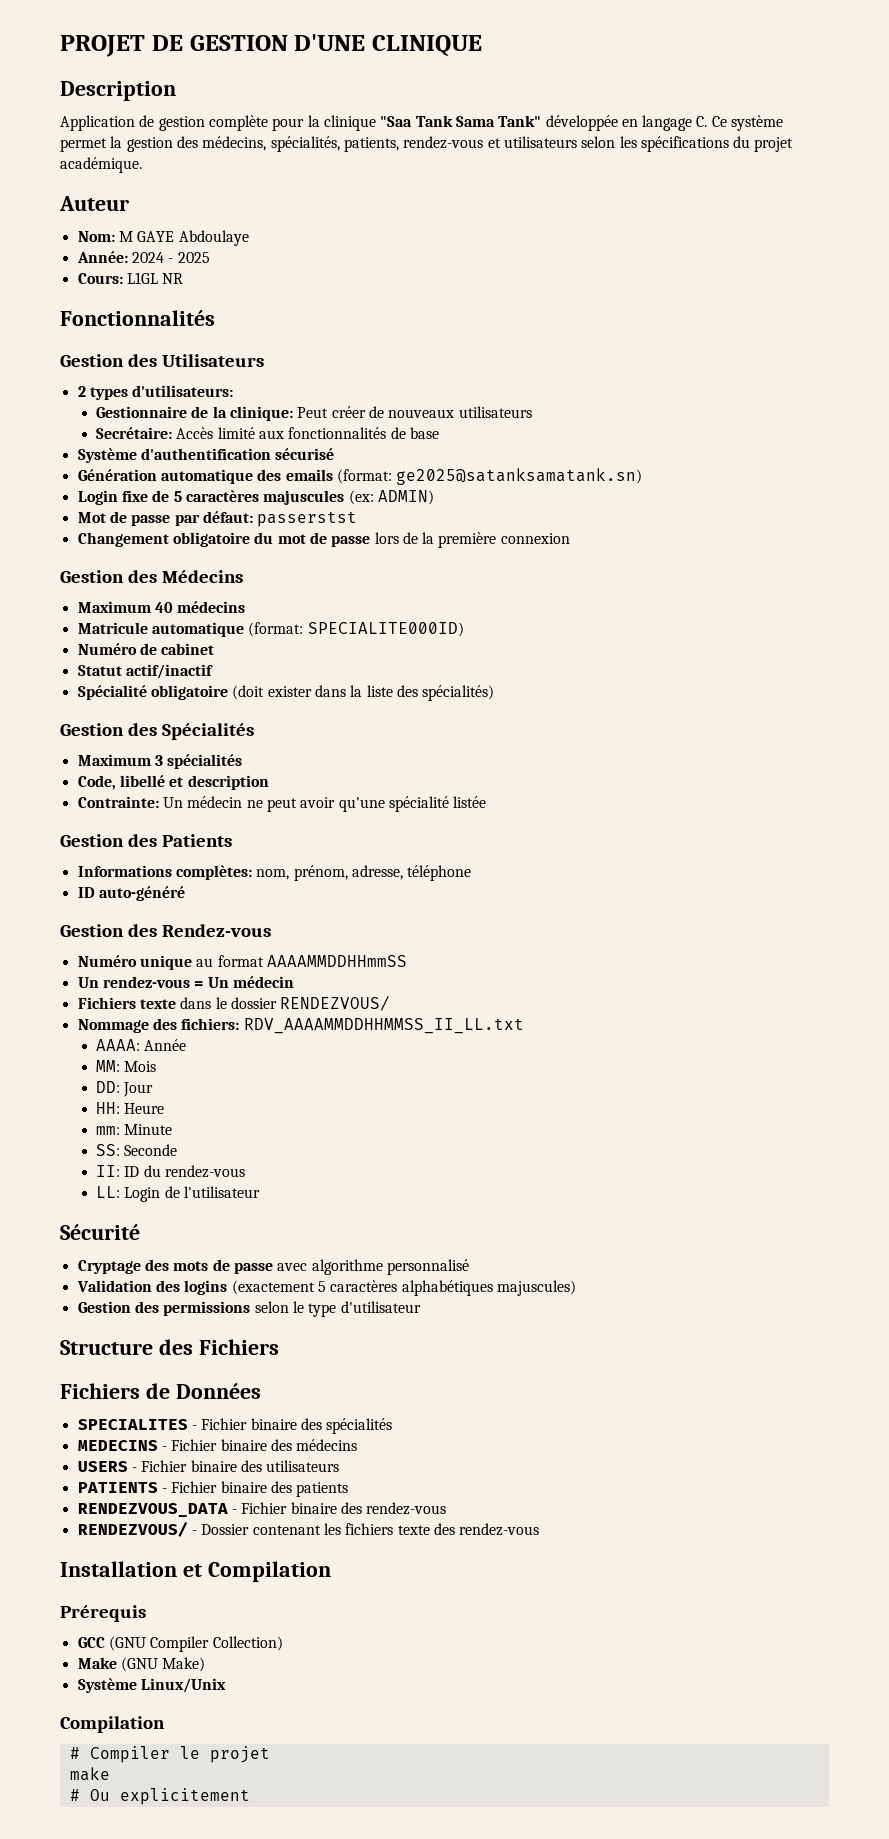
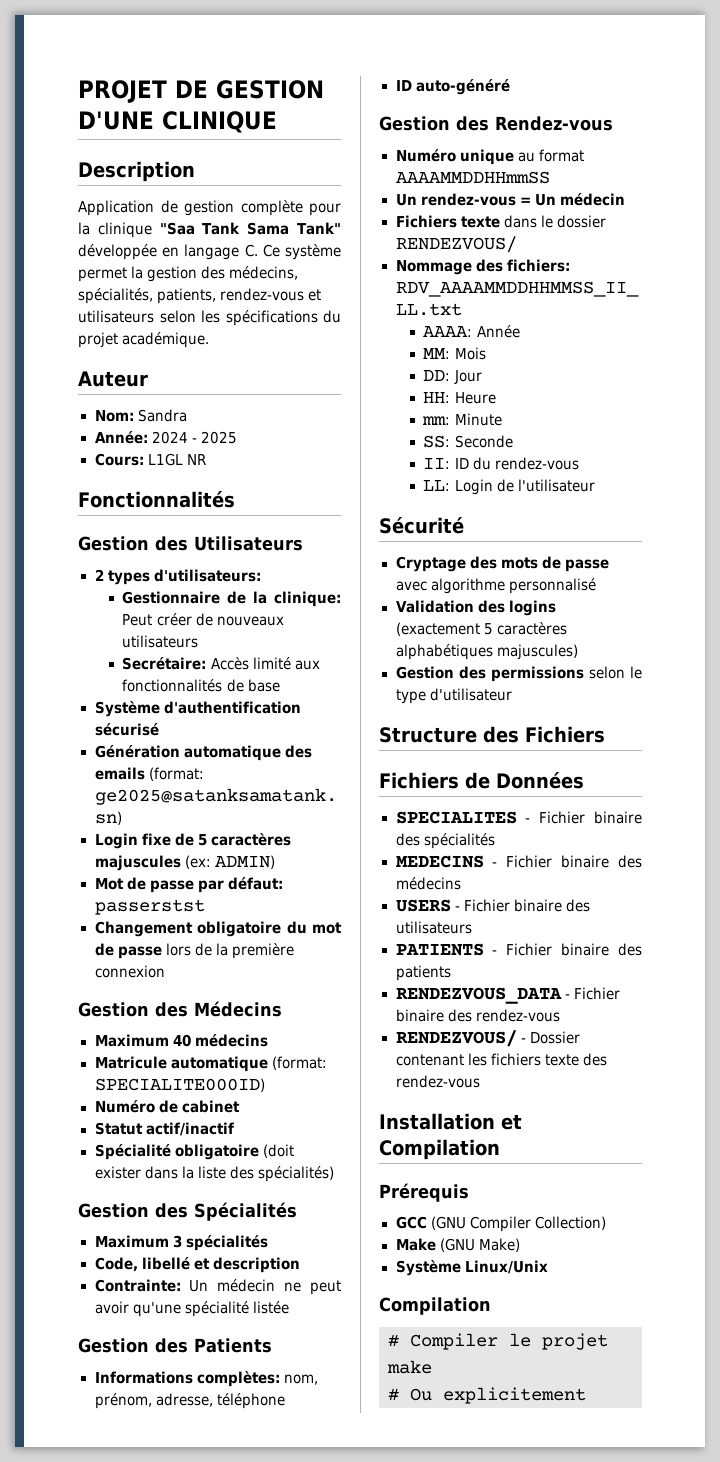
- Nom: M GAYE Abdoulaye
+ Nom: Sandra

